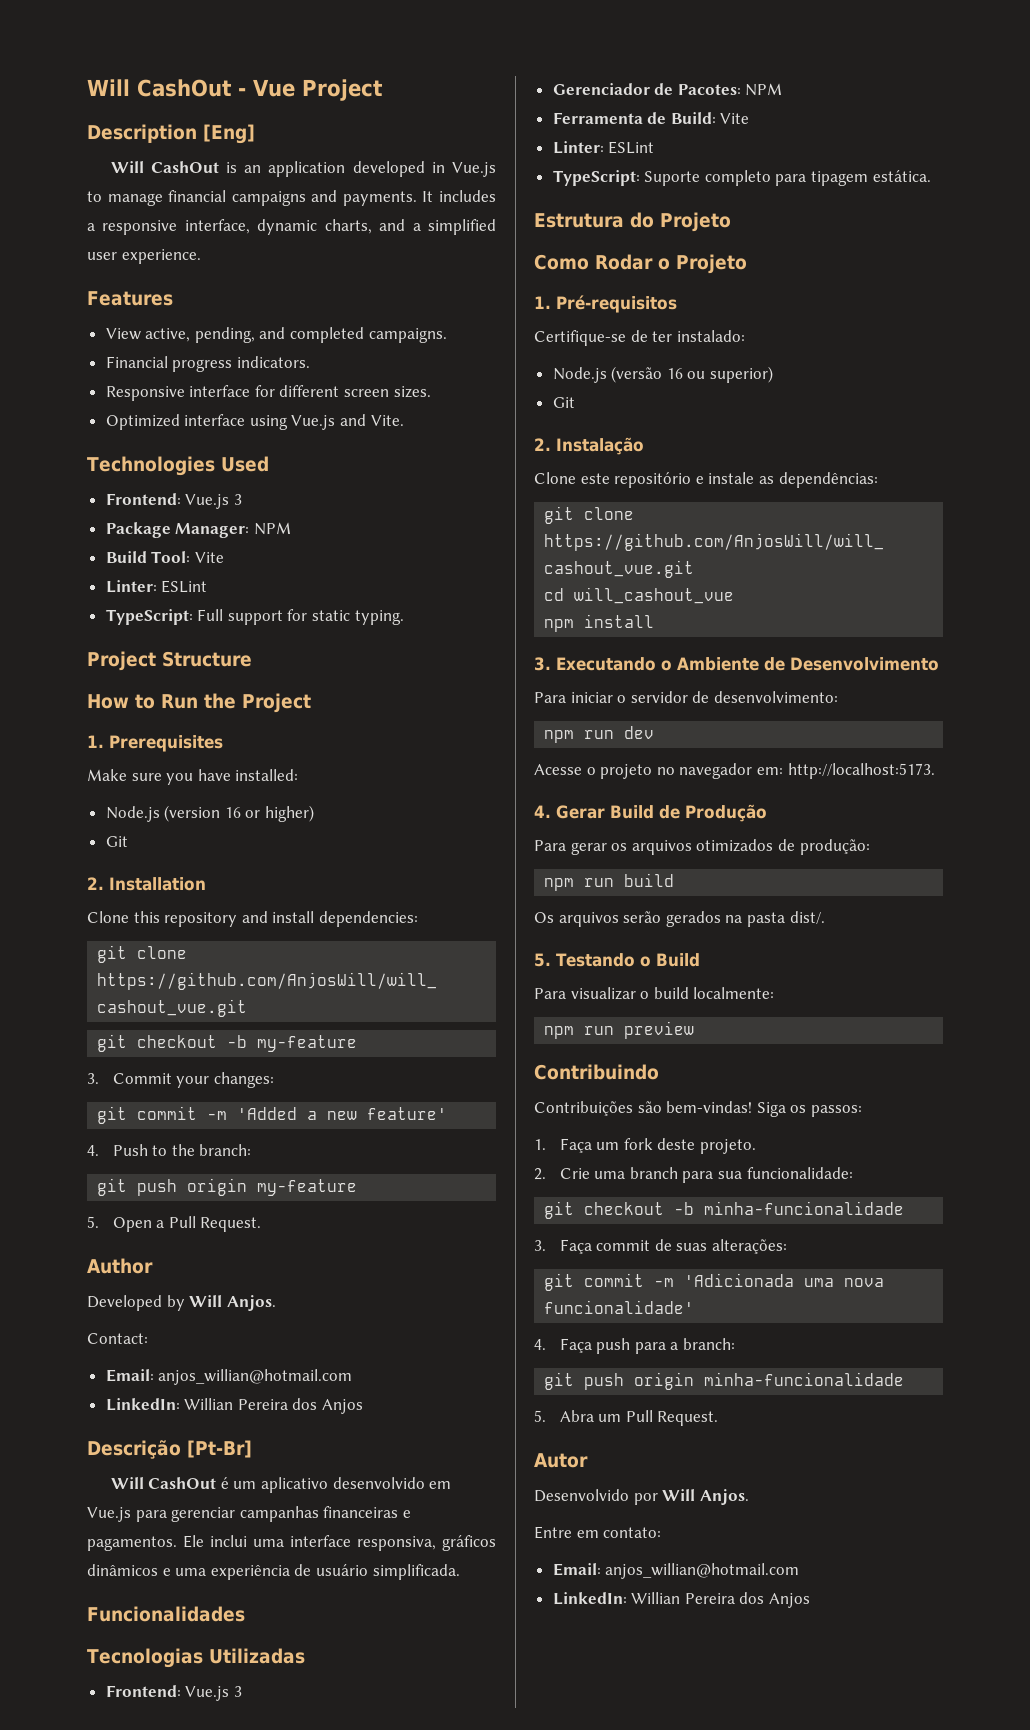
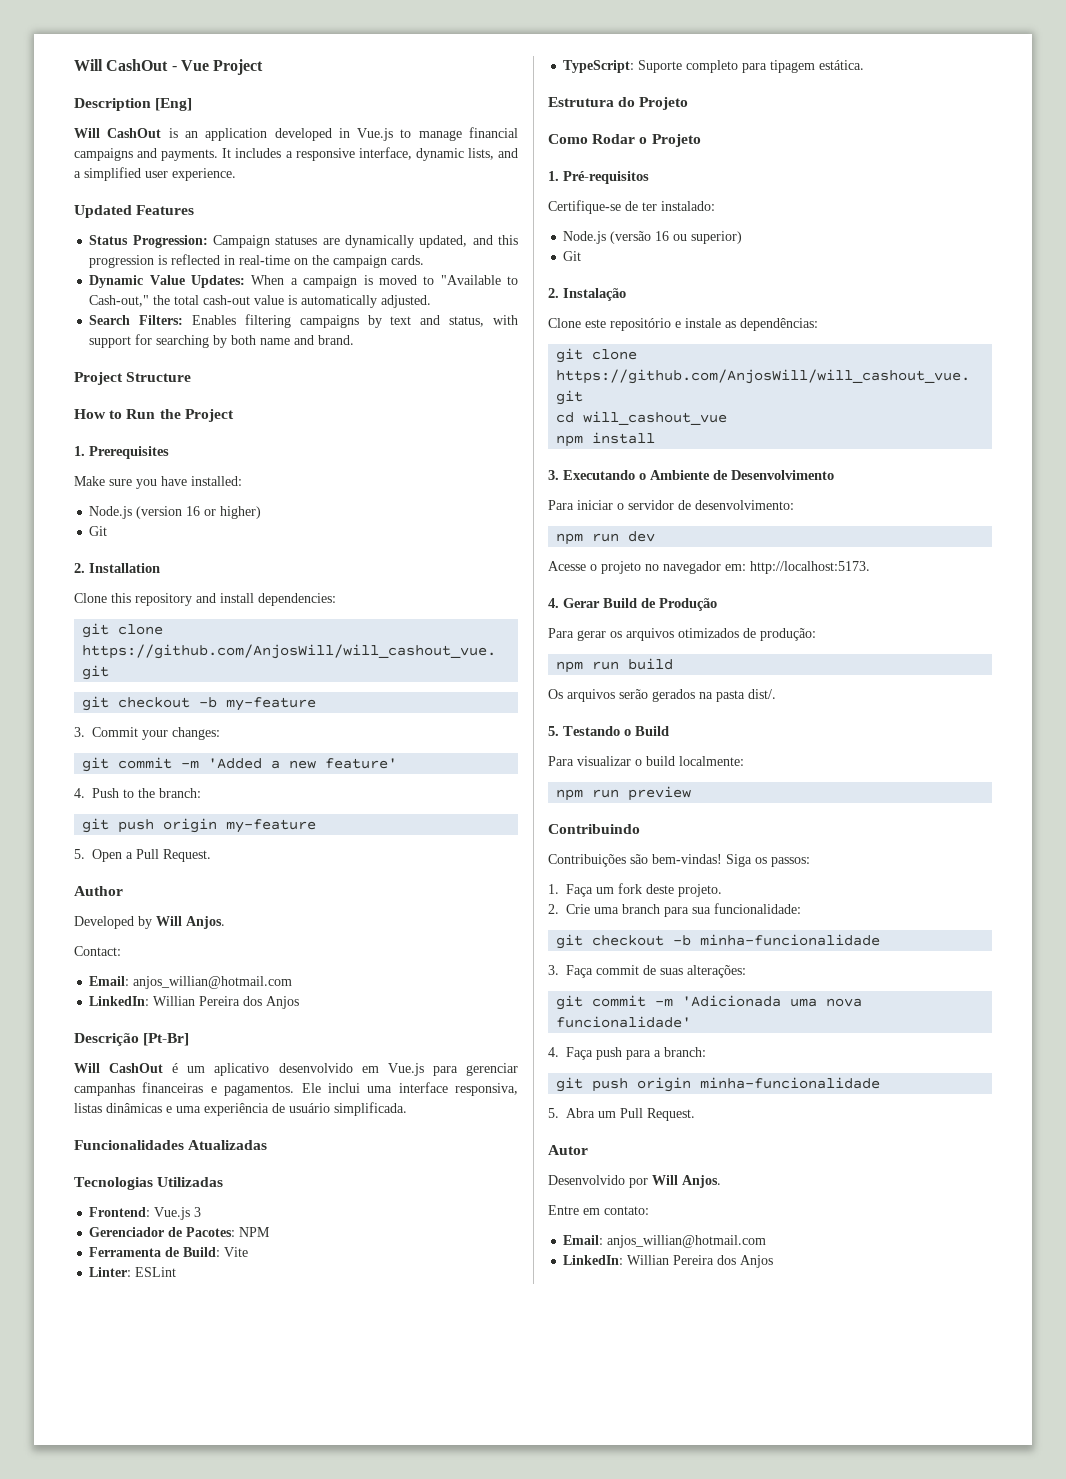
- It includes a responsive interface, dynamic charts, and a simplified user experience.
+ It includes a responsive interface, dynamic lists, and a simplified user experience.
- Features
+ Updated Features
- View active, pending, and completed campaigns.
- Financial progress indicators.
- Responsive interface for different screen sizes.
- Optimized interface using Vue.js and Vite.
- Technologies Used
- Frontend: Vue.js 3
- Package Manager: NPM
- Build Tool: Vite
- Linter: ESLint
- TypeScript: Full support for static typing.
+ Status Progression: Campaign statuses are dynamically updated, and this progression is reflected in real-time on the campaign cards.
+ Dynamic Value Updates: When a campaign is moved to "Available to Cash-out," the total cash-out value is automatically adjusted.
+ Search Filters: Enables filtering campaigns by text and status, with support for searching by both name and brand.
- Ele inclui uma interface responsiva, gráficos dinâmicos e uma experiência de usuário simplificada.
+ Ele inclui uma interface responsiva, listas dinâmicas e uma experiência de usuário simplificada.
- Funcionalidades
+ Funcionalidades Atualizadas

